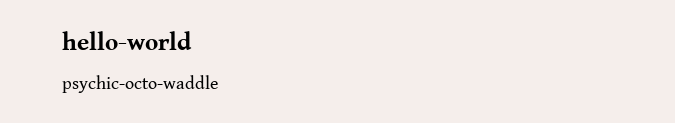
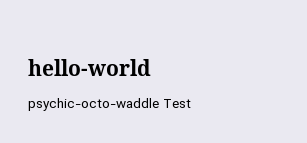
- psychic-octo-waddle
+ psychic-octo-waddle Test

